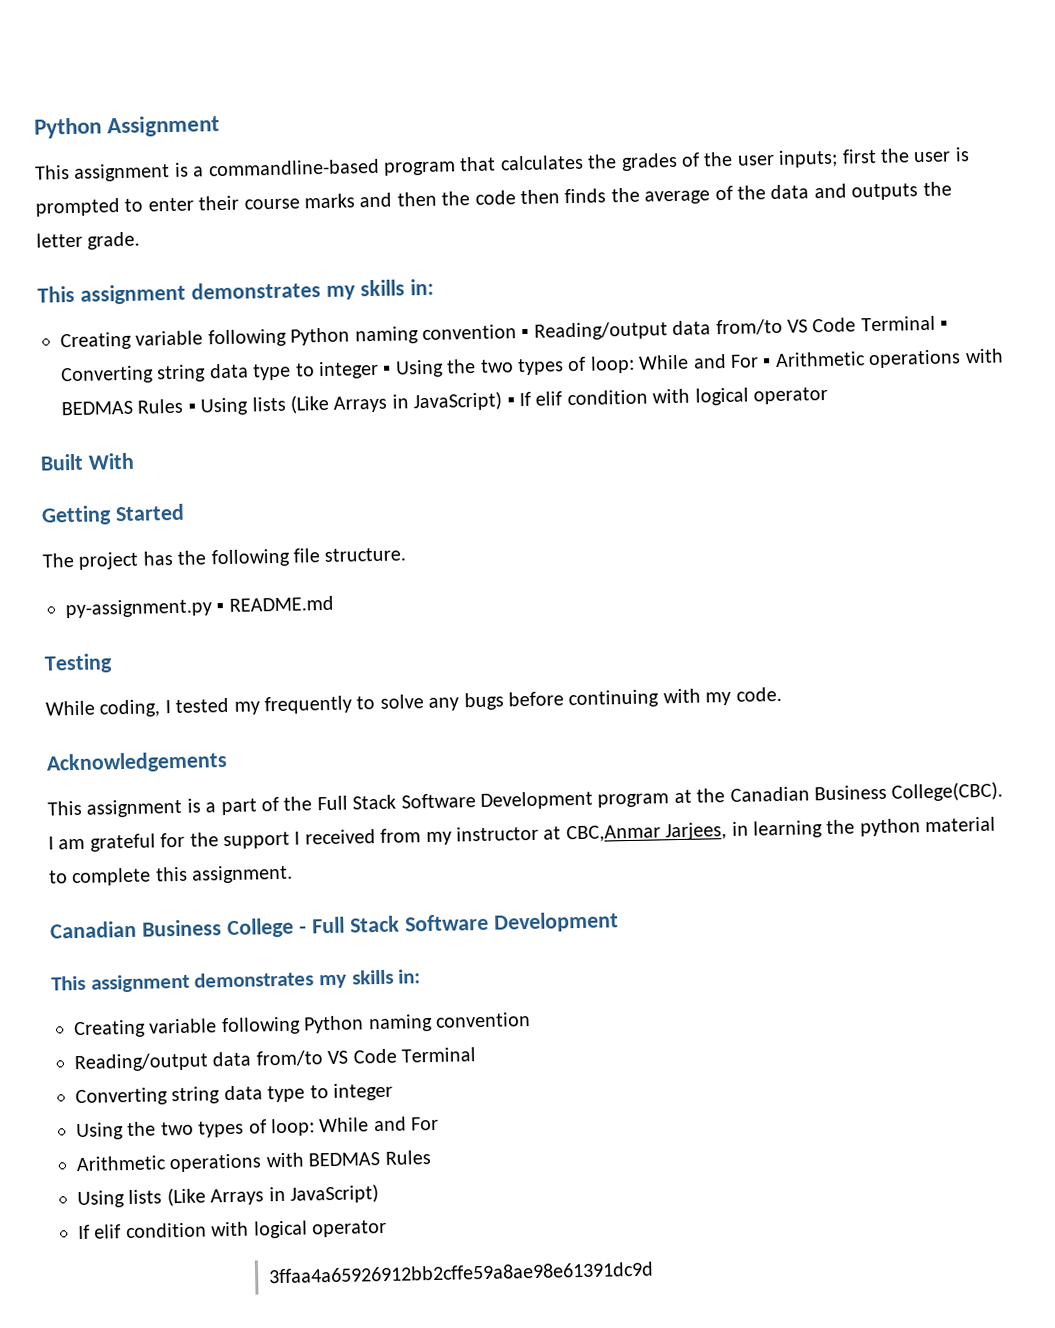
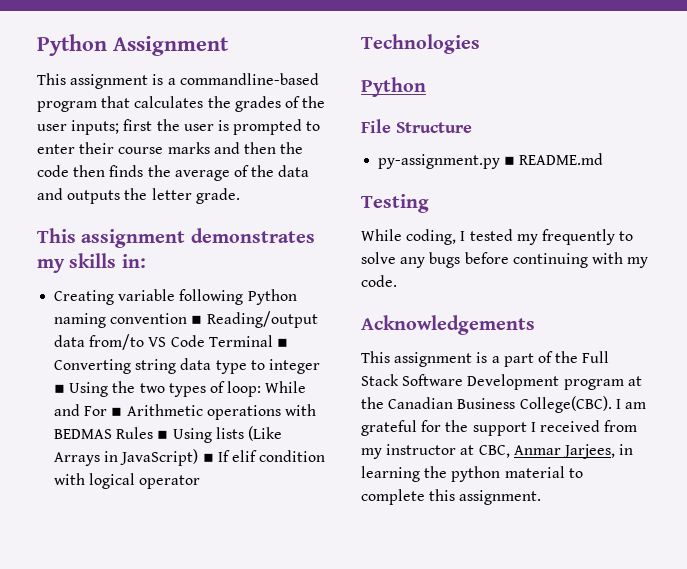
- Built With
- Getting Started
- The project has the following file structure.
+ Technologies
+ Python
+ File Structure
- I am grateful for the support I received from my instructor at CBC,Anmar Jarjees, in learning the python material to complete this assignment.
+ I am grateful for the support I received from my instructor at CBC, Anmar Jarjees, in learning the python material to complete this assignment.
- Canadian Business College - Full Stack Software Development
- This assignment demonstrates my skills in:
- Creating variable following Python naming convention
- Reading/output data from/to VS Code Terminal
- Converting string data type to integer
- Using the two types of loop: While and For
- Arithmetic operations with BEDMAS Rules
- Using lists (Like Arrays in JavaScript)
- If elif condition with logical operator
- 3ffaa4a65926912bb2cffe59a8ae98e61391dc9d

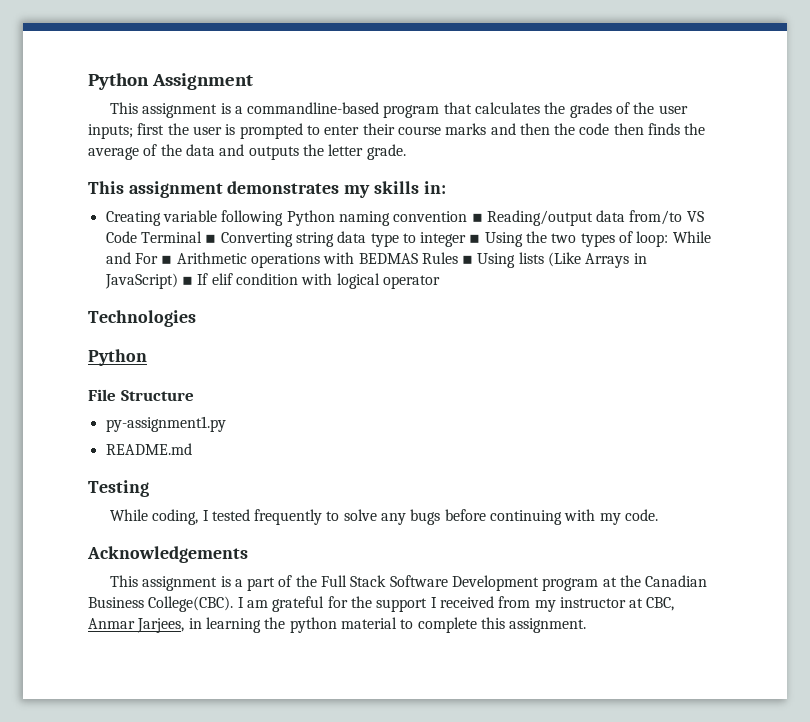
- py-assignment.py ▪ README.md
+ py-assignment1.py
+ README.md
- While coding, I tested my frequently to solve any bugs before continuing with my code.
+ While coding, I tested frequently to solve any bugs before continuing with my code.

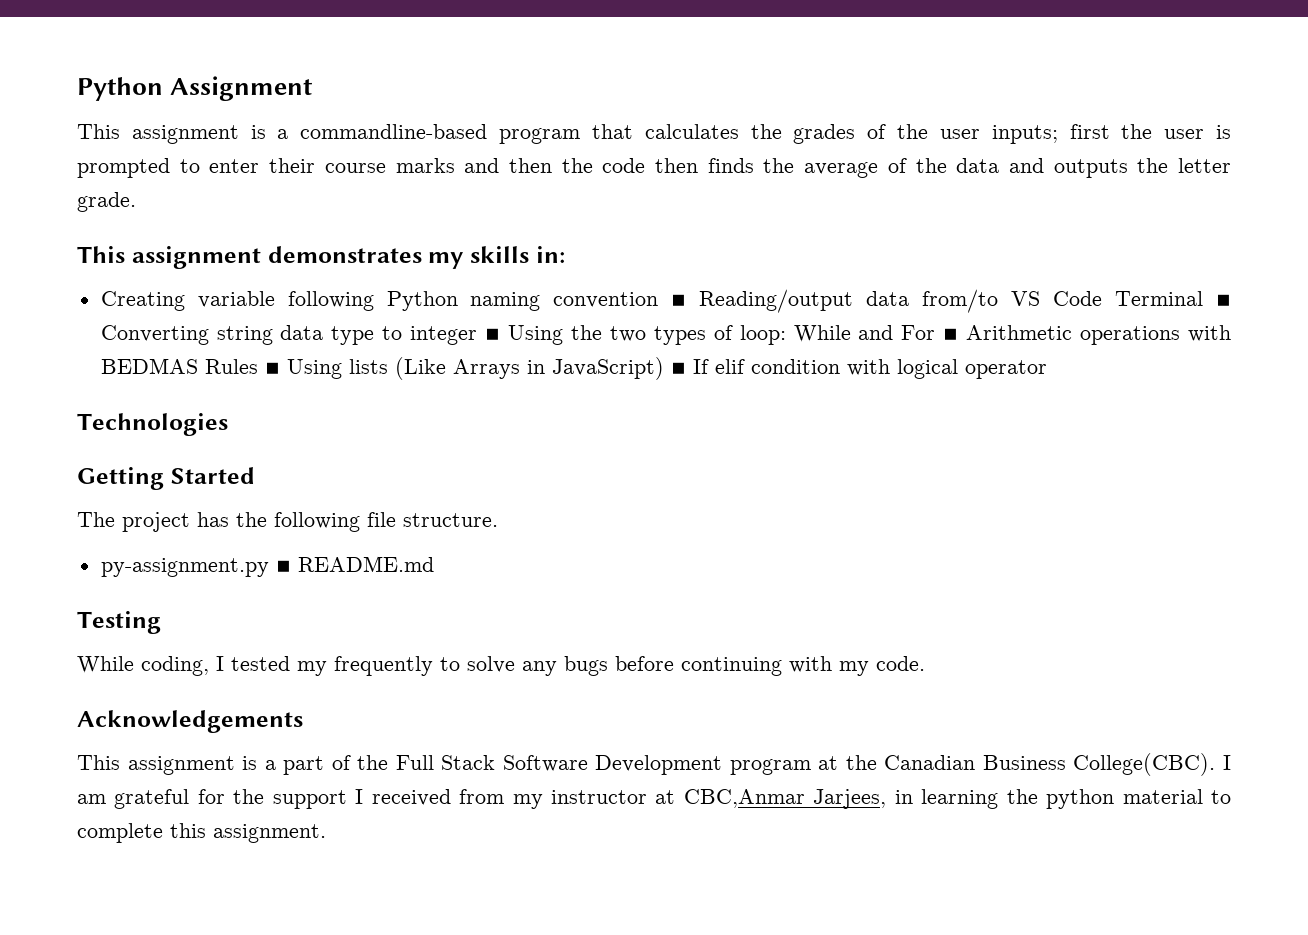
  Technologies
- Python
- File Structure
- py-assignment1.py
- README.md
+ Getting Started
+ The project has the following file structure.
+ py-assignment.py ▪ README.md
- While coding, I tested frequently to solve any bugs before continuing with my code.
+ While coding, I tested my frequently to solve any bugs before continuing with my code.
- I am grateful for the support I received from my instructor at CBC, Anmar Jarjees, in learning the python material to complete this assignment.
+ I am grateful for the support I received from my instructor at CBC,Anmar Jarjees, in learning the python material to complete this assignment.

